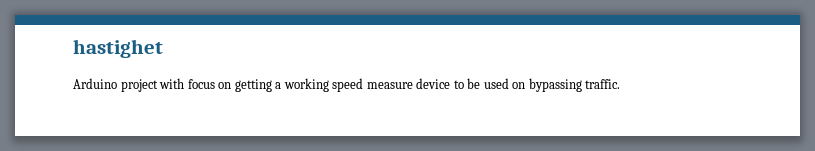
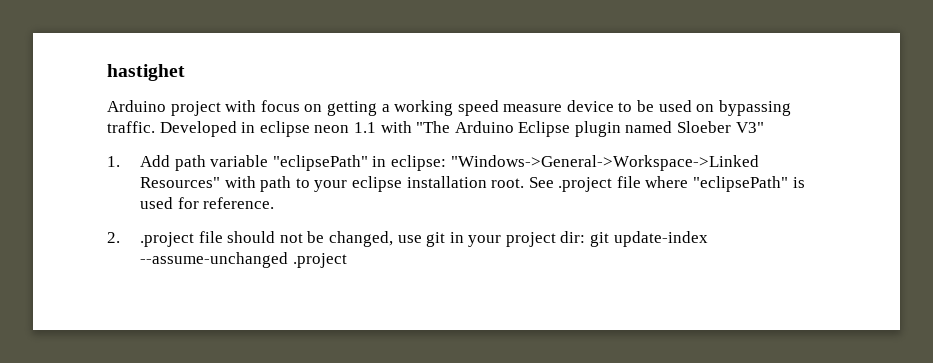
+ Developed in eclipse neon 1.1 with "The Arduino Eclipse plugin named Sloeber V3"
+ 1. Add path variable "eclipsePath" in eclipse: "Windows->General->Workspace->Linked Resources" with path to your eclipse installation root. See .project file where "eclipsePath" is used for reference.
+ 2. .project file should not be changed, use git in your project dir: git update-index --assume-unchanged .project

